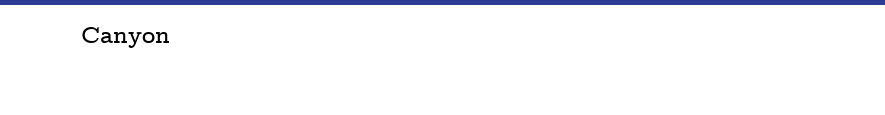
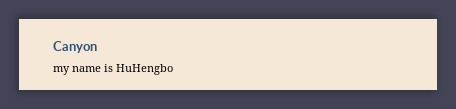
+ my name is HuHengbo

